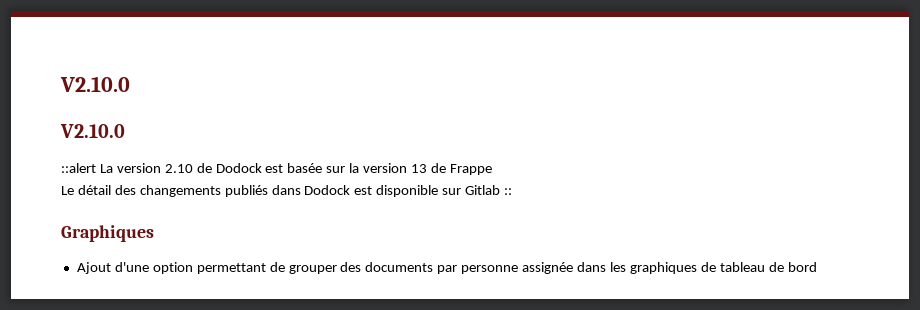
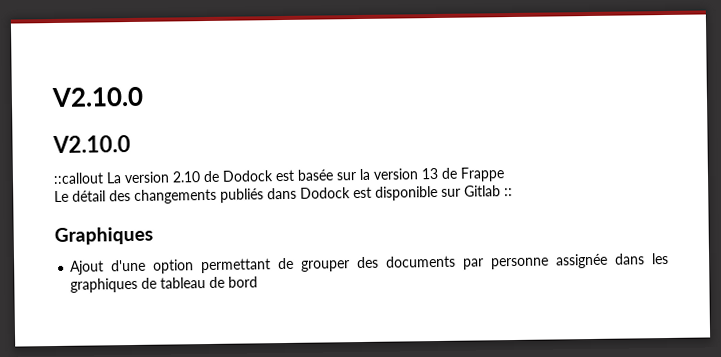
- ::alert La version 2.10 de Dodock est basée sur la version 13 de Frappe
+ ::callout La version 2.10 de Dodock est basée sur la version 13 de Frappe

